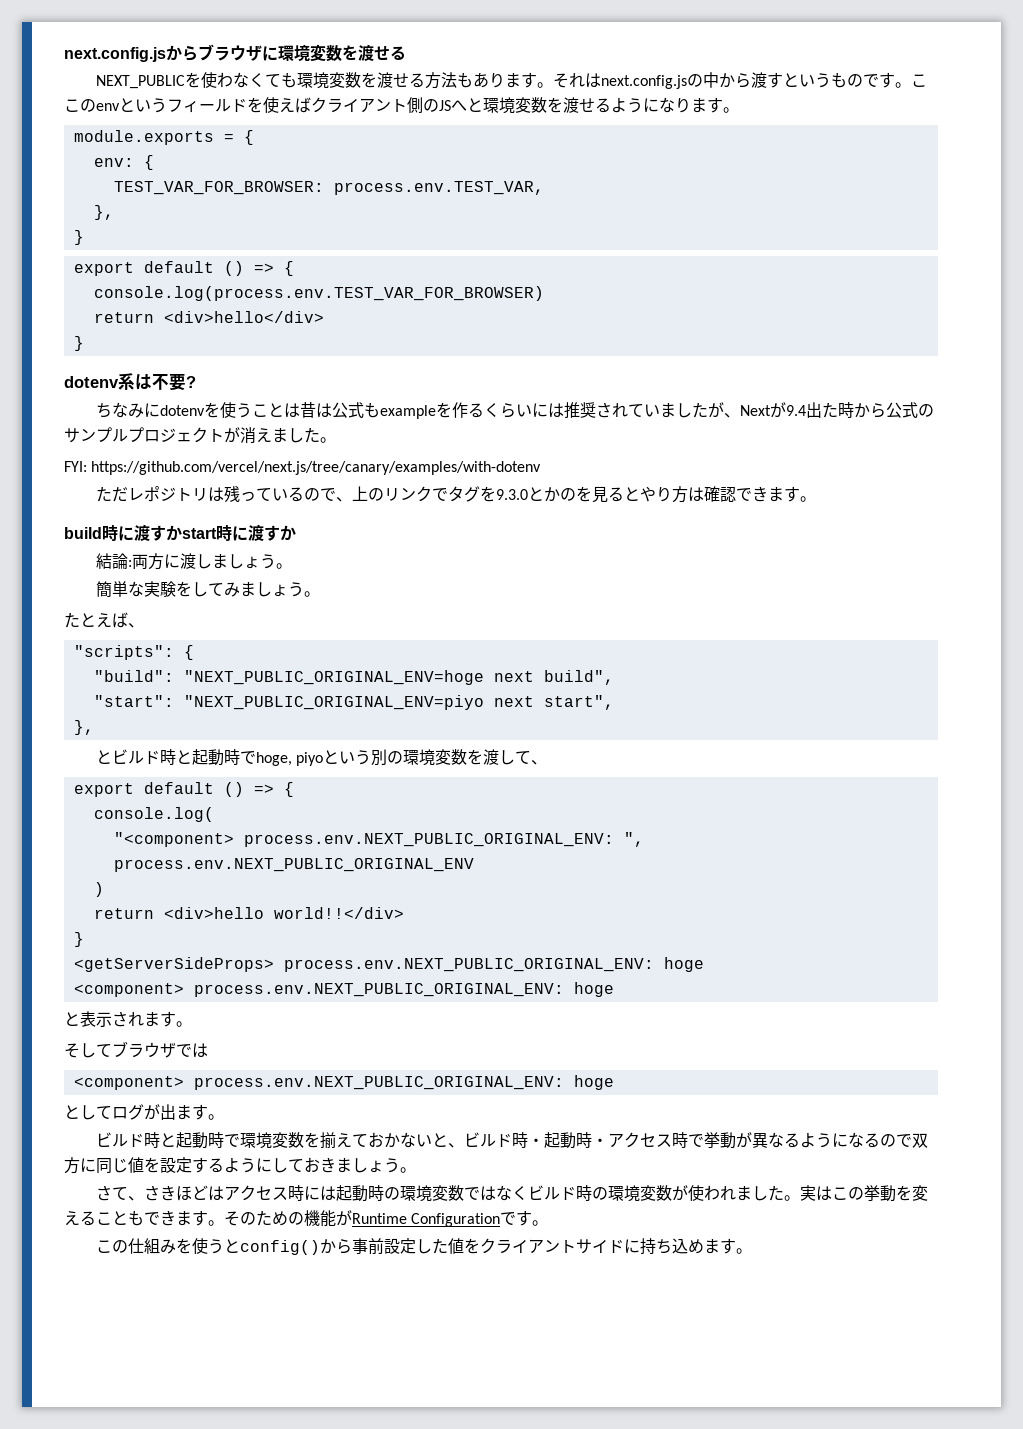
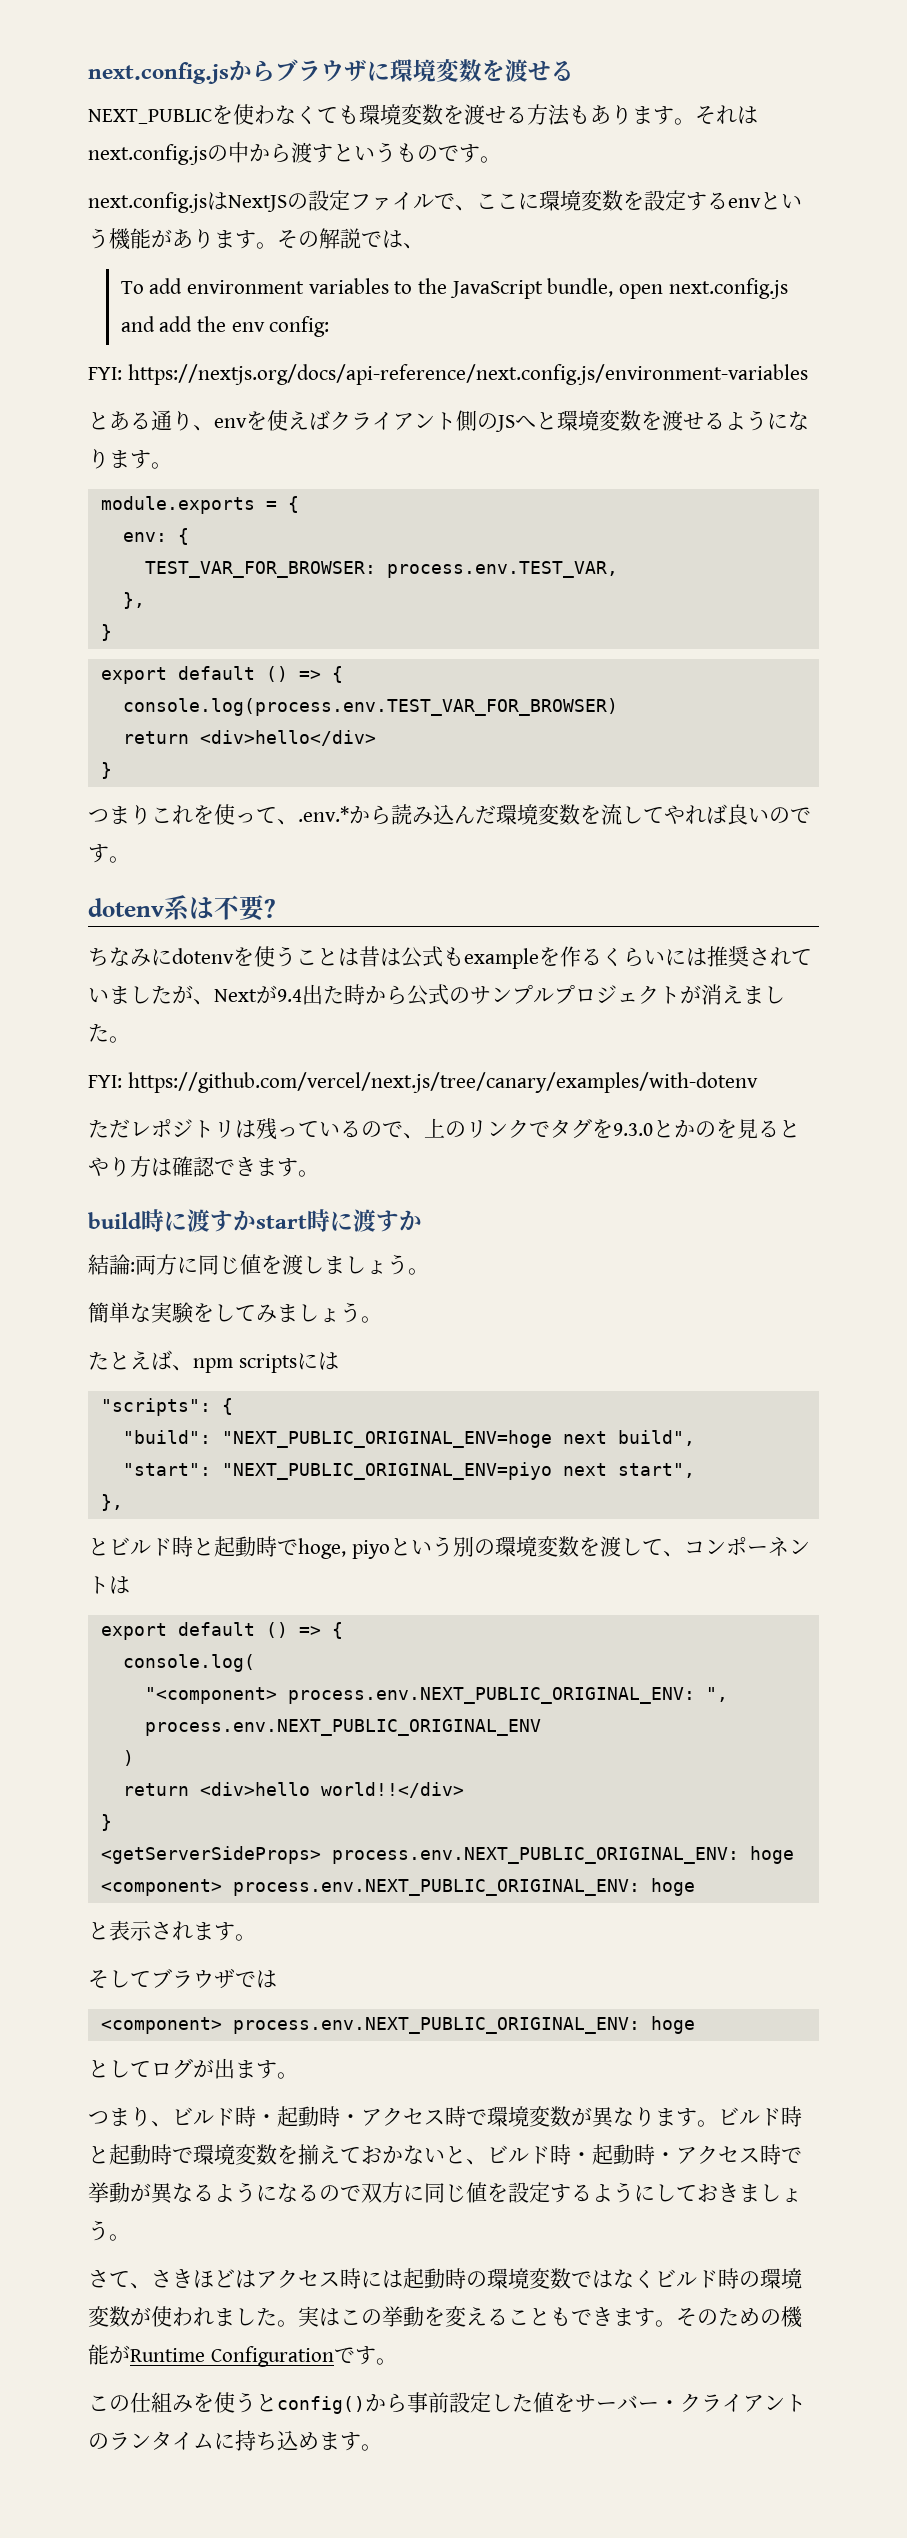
- それはnext.config.jsの中から渡すというものです。ここのenvというフィールドを使えばクライアント側のJSへと環境変数を渡せるようになります。
+ それはnext.config.jsの中から渡すというものです。
+ next.config.jsはNextJSの設定ファイルで、ここに環境変数を設定するenvという機能があります。その解説では、
+ To add environment variables to the JavaScript bundle, open next.config.js and add the env config:
+ FYI: https://nextjs.org/docs/api-reference/next.config.js/environment-variables
+ とある通り、envを使えばクライアント側のJSへと環境変数を渡せるようになります。
+ つまりこれを使って、.env.*から読み込んだ環境変数を流してやれば良いのです。
- 結論:両方に渡しましょう。
+ 結論:両方に同じ値を渡しましょう。
- たとえば、
+ たとえば、npm scriptsには
- とビルド時と起動時でhoge, piyoという別の環境変数を渡して、
+ とビルド時と起動時でhoge, piyoという別の環境変数を渡して、コンポーネントは
+ つまり、ビルド時・起動時・アクセス時で環境変数が異なります。
- この仕組みを使うとconfig()から事前設定した値をクライアントサイドに持ち込めます。
+ この仕組みを使うとconfig()から事前設定した値をサーバー・クライアントのランタイムに持ち込めます。

